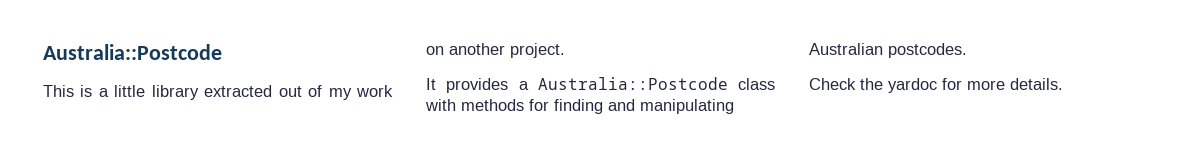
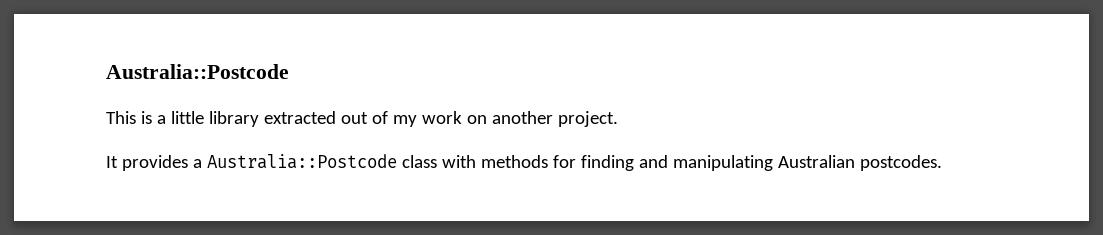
- Check the yardoc for more details.

